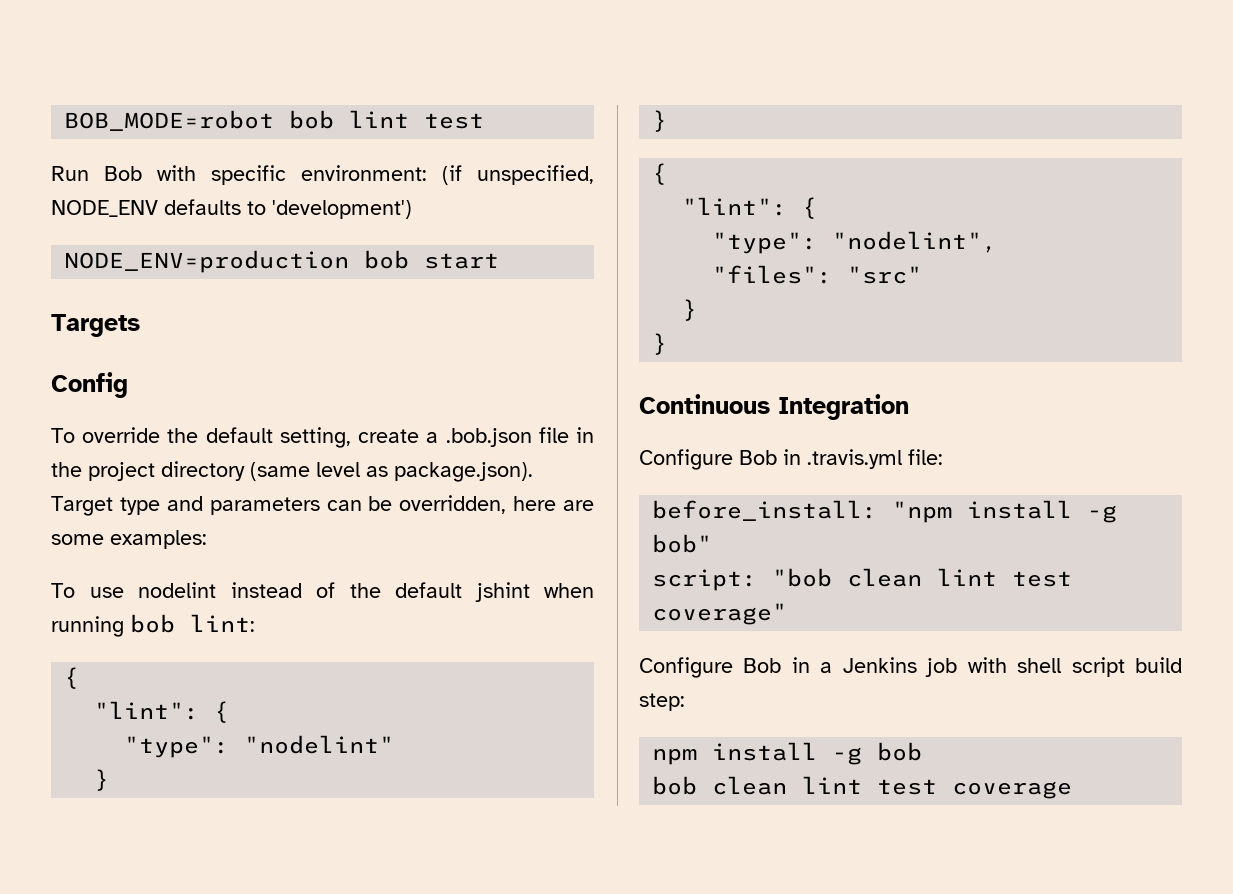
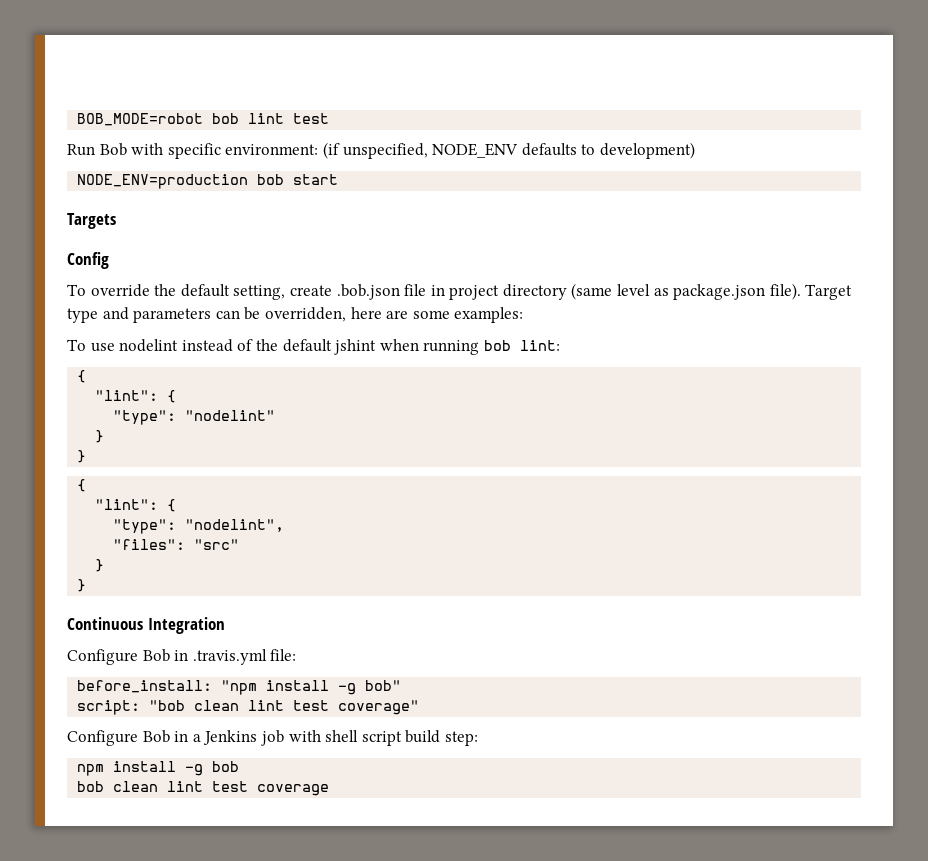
- Run Bob with specific environment: (if unspecified, NODE_ENV defaults to 'development')
+ Run Bob with specific environment: (if unspecified, NODE_ENV defaults to development)
- To override the default setting, create a .bob.json file in the project directory (same level as package.json). Target type and parameters can be overridden, here are some examples:
+ To override the default setting, create .bob.json file in project directory (same level as package.json file). Target type and parameters can be overridden, here are some examples:

